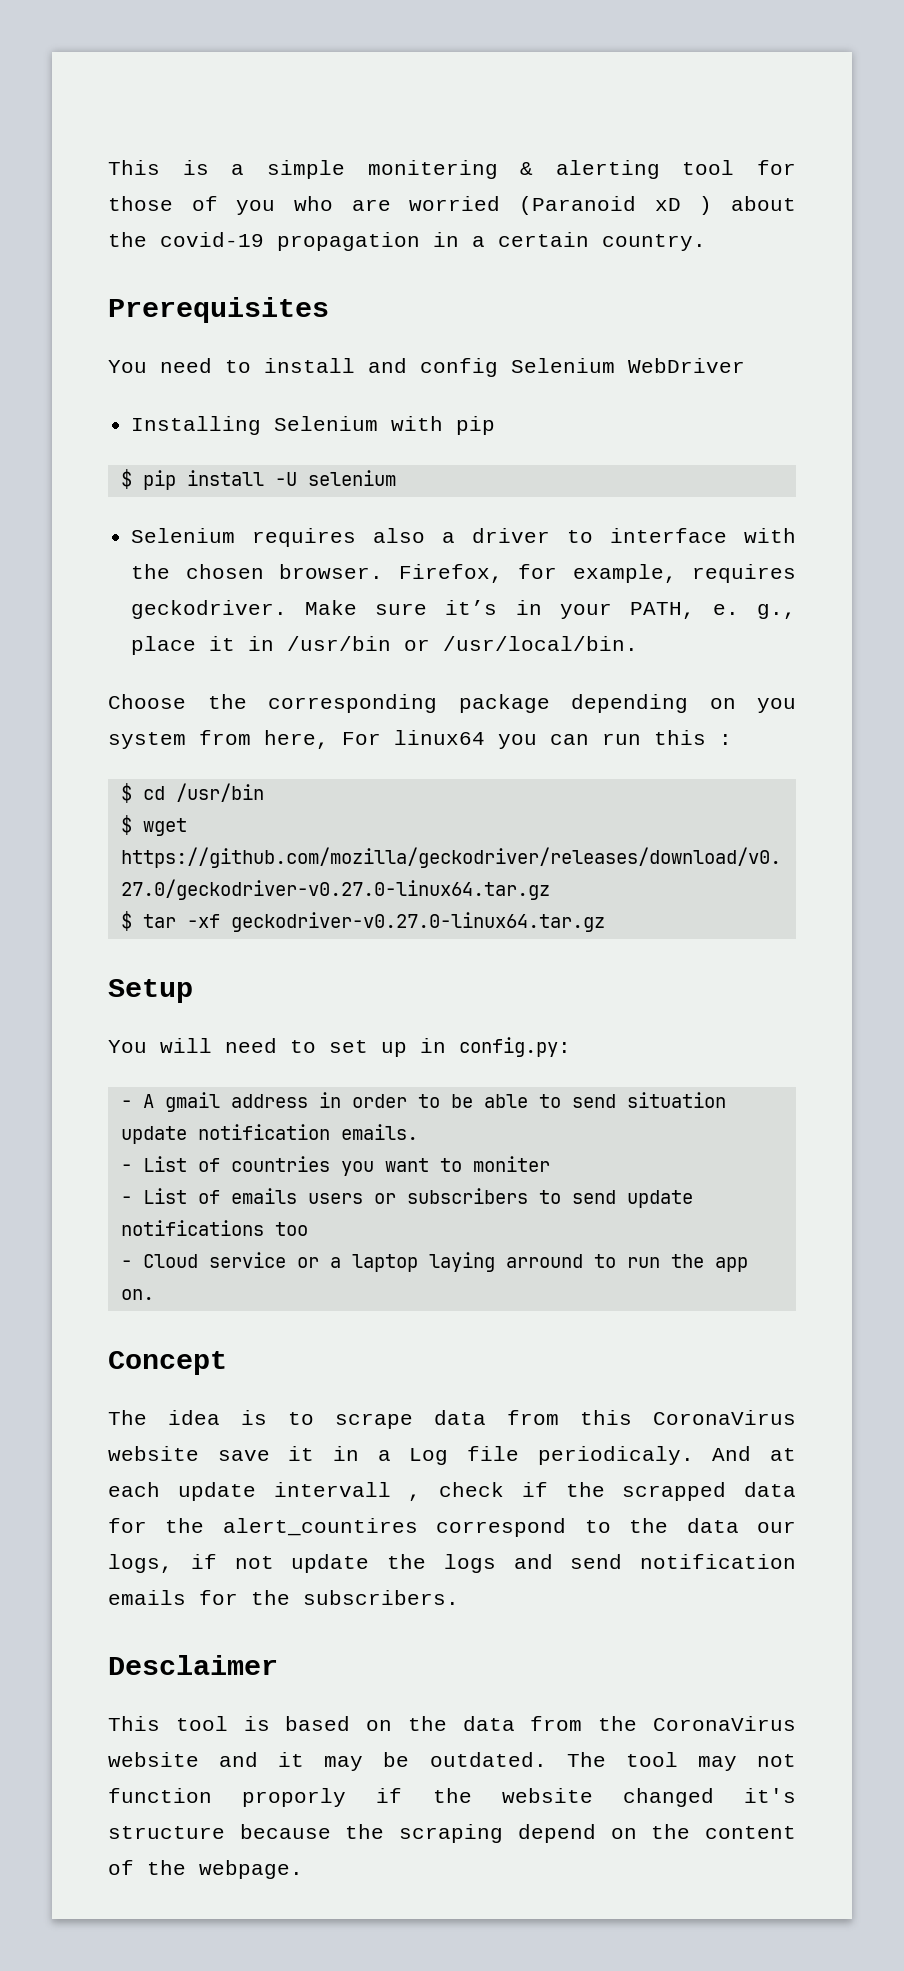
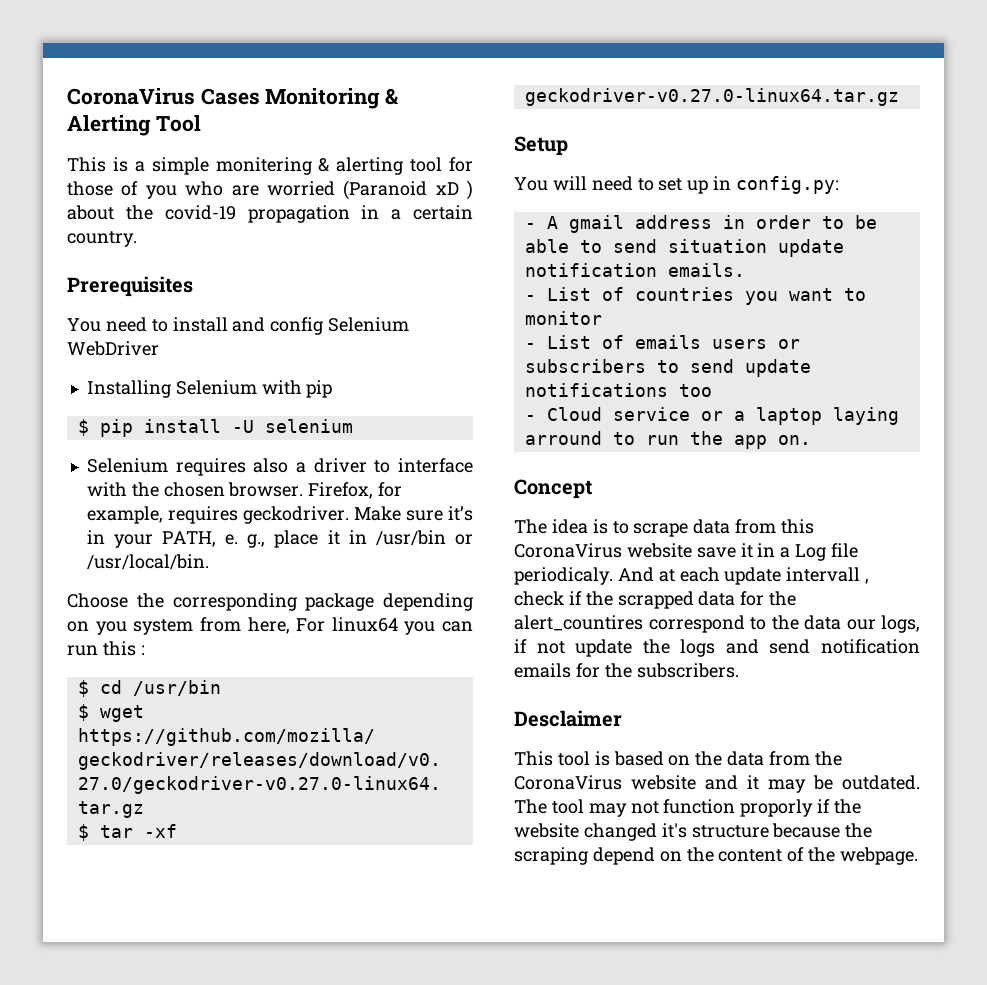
+ CoronaVirus Cases Monitoring & Alerting Tool
- - List of countries you want to moniter
+ - List of countries you want to monitor

